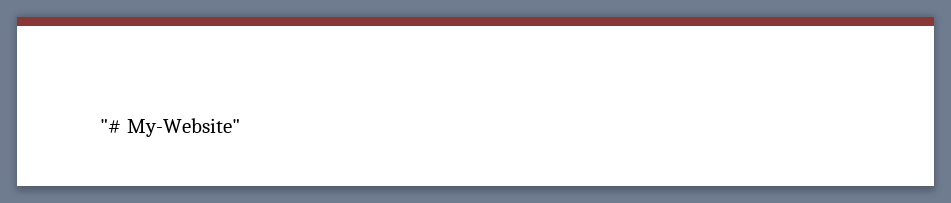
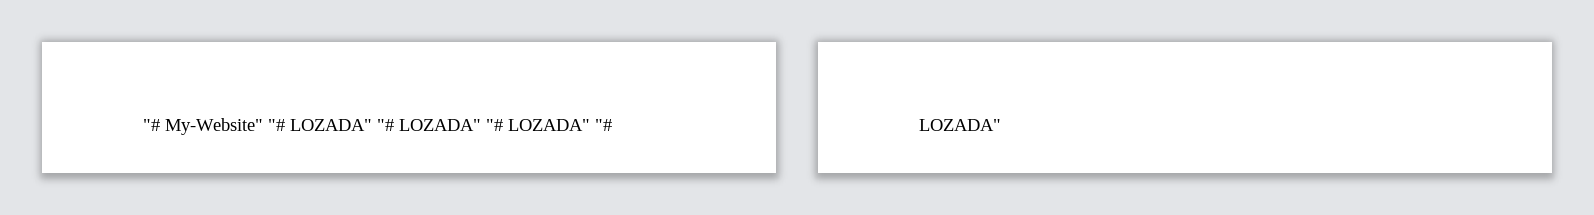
- "# My-Website"
+ "# My-Website" "# LOZADA" "# LOZADA" "# LOZADA" "# LOZADA"

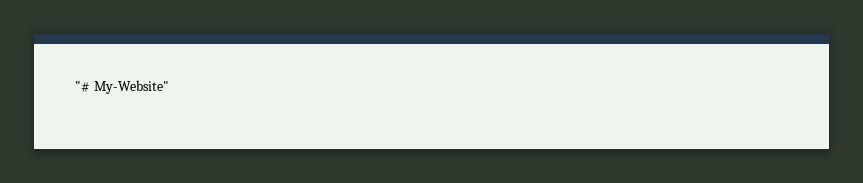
- "# My-Website" "# LOZADA" "# LOZADA" "# LOZADA" "# LOZADA"
+ "# My-Website"

